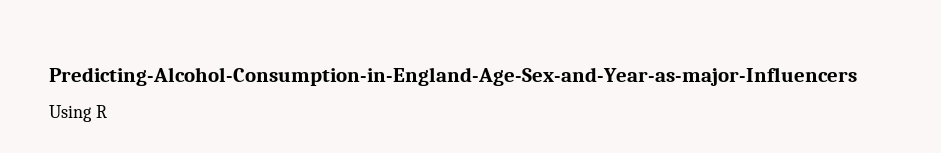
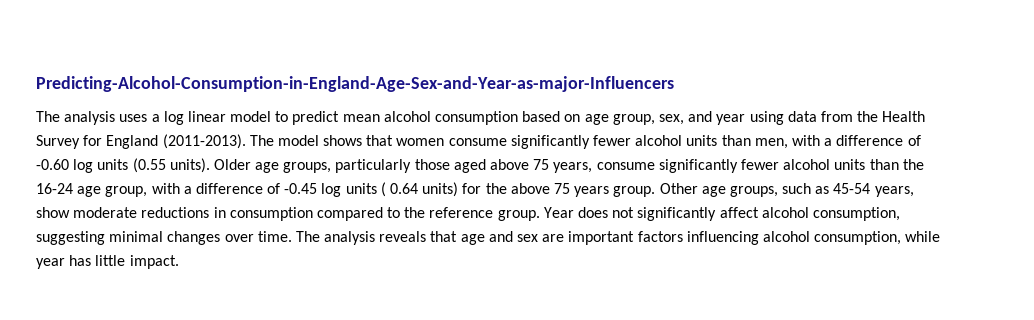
- Using R
+ The analysis uses a log linear model to predict mean alcohol consumption based on age group, sex, and year using data from the Health Survey for England (2011-2013). The model shows that women consume significantly fewer alcohol units than men, with a difference of -0.60 log units (0.55 units). Older age groups, particularly those aged above 75 years, consume significantly fewer alcohol units than the 16-24 age group, with a difference of -0.45 log units ( 0.64 units) for the above 75 years group. Other age groups, such as 45-54 years, show moderate reductions in consumption compared to the reference group. Year does not significantly affect alcohol consumption, suggesting minimal changes over time. The analysis reveals that age and sex are important factors influencing alcohol consumption, while year has little impact.

